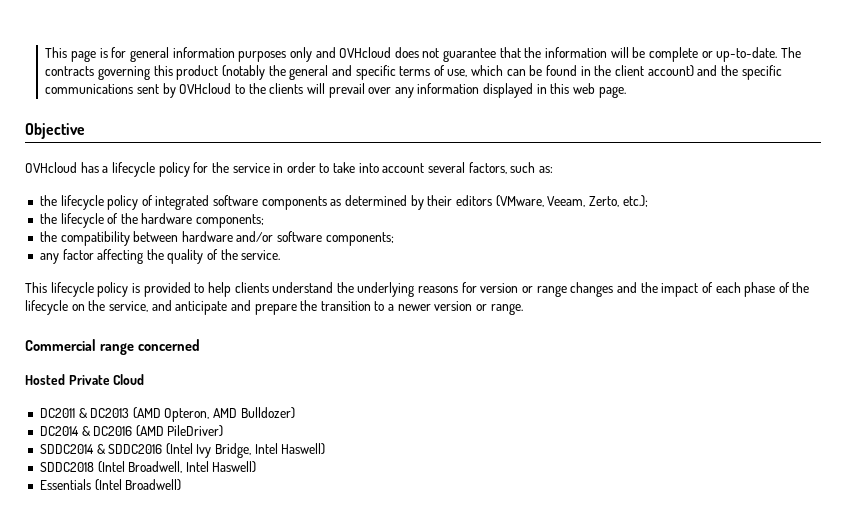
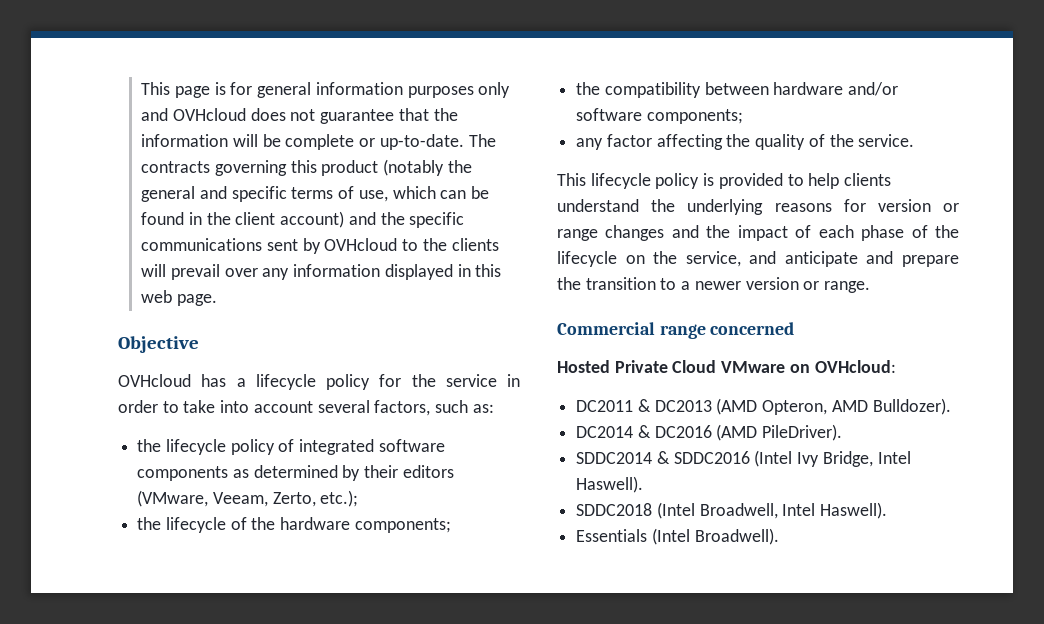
- Hosted Private Cloud
+ Hosted Private Cloud VMware on OVHcloud:
- DC2011 & DC2013 (AMD Opteron, AMD Bulldozer)
+ DC2011 & DC2013 (AMD Opteron, AMD Bulldozer).
- DC2014 & DC2016 (AMD PileDriver)
+ DC2014 & DC2016 (AMD PileDriver).
- SDDC2014 & SDDC2016 (Intel Ivy Bridge, Intel Haswell)
+ SDDC2014 & SDDC2016 (Intel Ivy Bridge, Intel Haswell).
- SDDC2018 (Intel Broadwell, Intel Haswell)
+ SDDC2018 (Intel Broadwell, Intel Haswell).
- Essentials (Intel Broadwell)
+ Essentials (Intel Broadwell).

